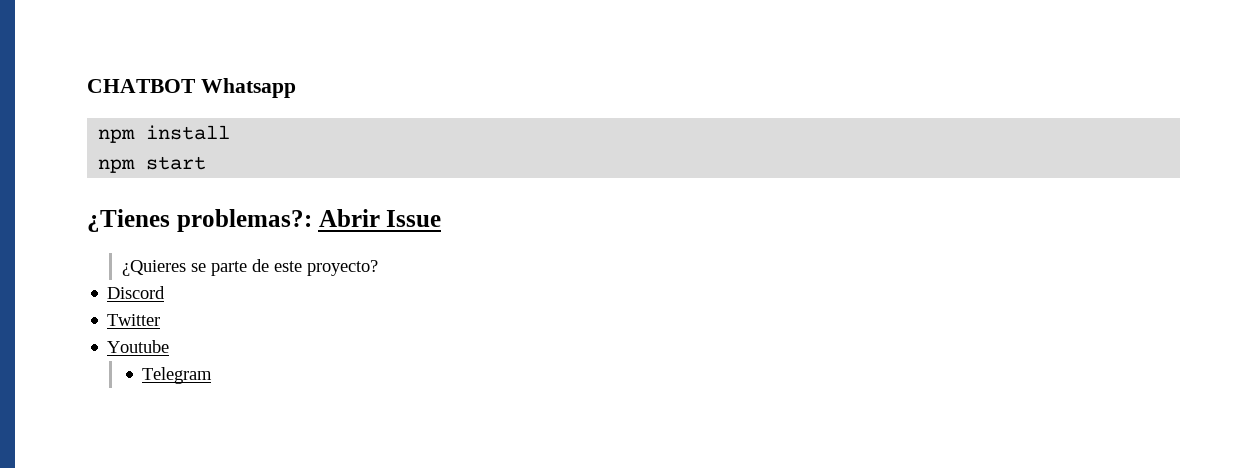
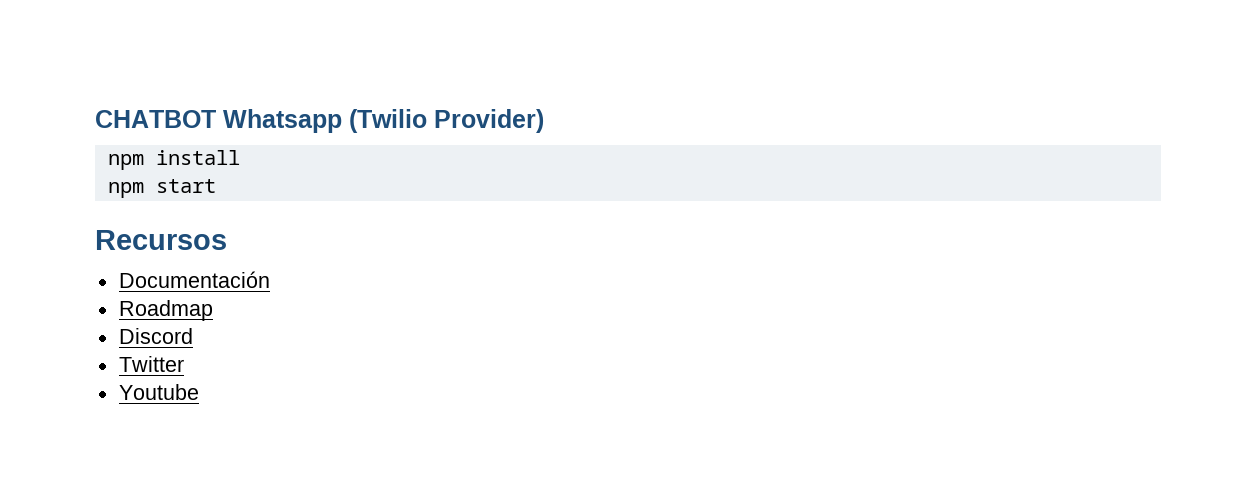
- CHATBOT Whatsapp
+ CHATBOT Whatsapp (Twilio Provider)
- ¿Tienes problemas?: Abrir Issue
- ¿Quieres se parte de este proyecto?
+ Recursos
+ Documentación
+ Roadmap
- Telegram

